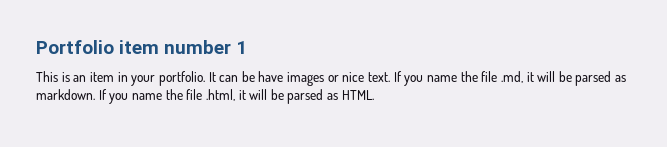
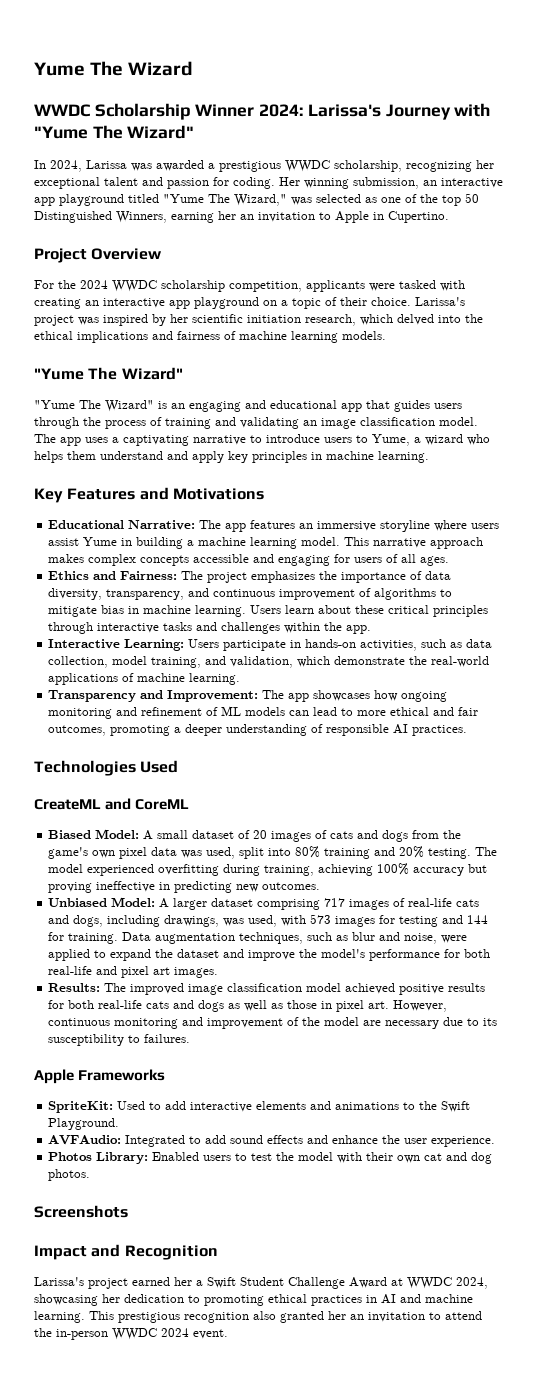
- Portfolio item number 1
- This is an item in your portfolio. It can be have images or nice text. If you name the file .md, it will be parsed as markdown. If you name the file .html, it will be parsed as HTML.
+ Yume The Wizard
+ WWDC Scholarship Winner 2024: Larissa's Journey with "Yume The Wizard"
+ In 2024, Larissa was awarded a prestigious WWDC scholarship, recognizing her exceptional talent and passion for coding. Her winning submission, an interactive app playground titled "Yume The Wizard," was selected as one of the top 50 Distinguished Winners, earning her an invitation to Apple in Cupertino.
+ Project Overview
+ For the 2024 WWDC scholarship competition, applicants were tasked with creating an interactive app playground on a topic of their choice. Larissa's project was inspired by her scientific initiation research, which delved into the ethical implications and fairness of machine learning models.
+ "Yume The Wizard"
+ "Yume The Wizard" is an engaging and educational app that guides users through the process of training and validating an image classification model. The app uses a captivating narrative to introduce users to Yume, a wizard who helps them understand and apply key principles in machine learning.
+ Key Features and Motivations
+ Educational Narrative: The app features an immersive storyline where users assist Yume in building a machine learning model. This narrative approach makes complex concepts accessible and engaging for users of all ages.
+ Ethics and Fairness: The project emphasizes the importance of data diversity, transparency, and continuous improvement of algorithms to mitigate bias in machine learning. Users learn about these critical principles through interactive tasks and challenges within the app.
+ Interactive Learning: Users participate in hands-on activities, such as data collection, model training, and validation, which demonstrate the real-world applications of machine learning.
+ Transparency and Improvement: The app showcases how ongoing monitoring and refinement of ML models can lead to more ethical and fair outcomes, promoting a deeper understanding of responsible AI practices.
+ Technologies Used
+ CreateML and CoreML
+ Biased Model: A small dataset of 20 images of cats and dogs from the game's own pixel data was used, split into 80% training and 20% testing. The model experienced overfitting during training, achieving 100% accuracy but proving ineffective in predicting new outcomes.
+ Unbiased Model: A larger dataset comprising 717 images of real-life cats and dogs, including drawings, was used, with 573 images for testing and 144 for training. Data augmentation techniques, such as blur and noise, were applied to expand the dataset and improve the model's performance for both real-life and pixel art images.
+ Results: The improved image classification model achieved positive results for both real-life cats and dogs as well as those in pixel art. However, continuous monitoring and improvement of the model are necessary due to its susceptibility to failures.
+ Apple Frameworks
+ SpriteKit: Used to add interactive elements and animations to the Swift Playground.
+ AVFAudio: Integrated to add sound effects and enhance the user experience.
+ Photos Library: Enabled users to test the model with their own cat and dog photos.
+ Screenshots
+ Impact and Recognition
+ Larissa's project earned her a Swift Student Challenge Award at WWDC 2024, showcasing her dedication to promoting ethical practices in AI and machine learning. This prestigious recognition also granted her an invitation to attend the in-person WWDC 2024 event.

